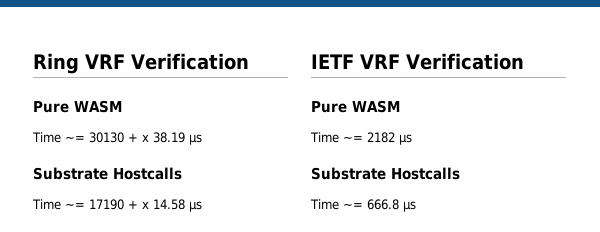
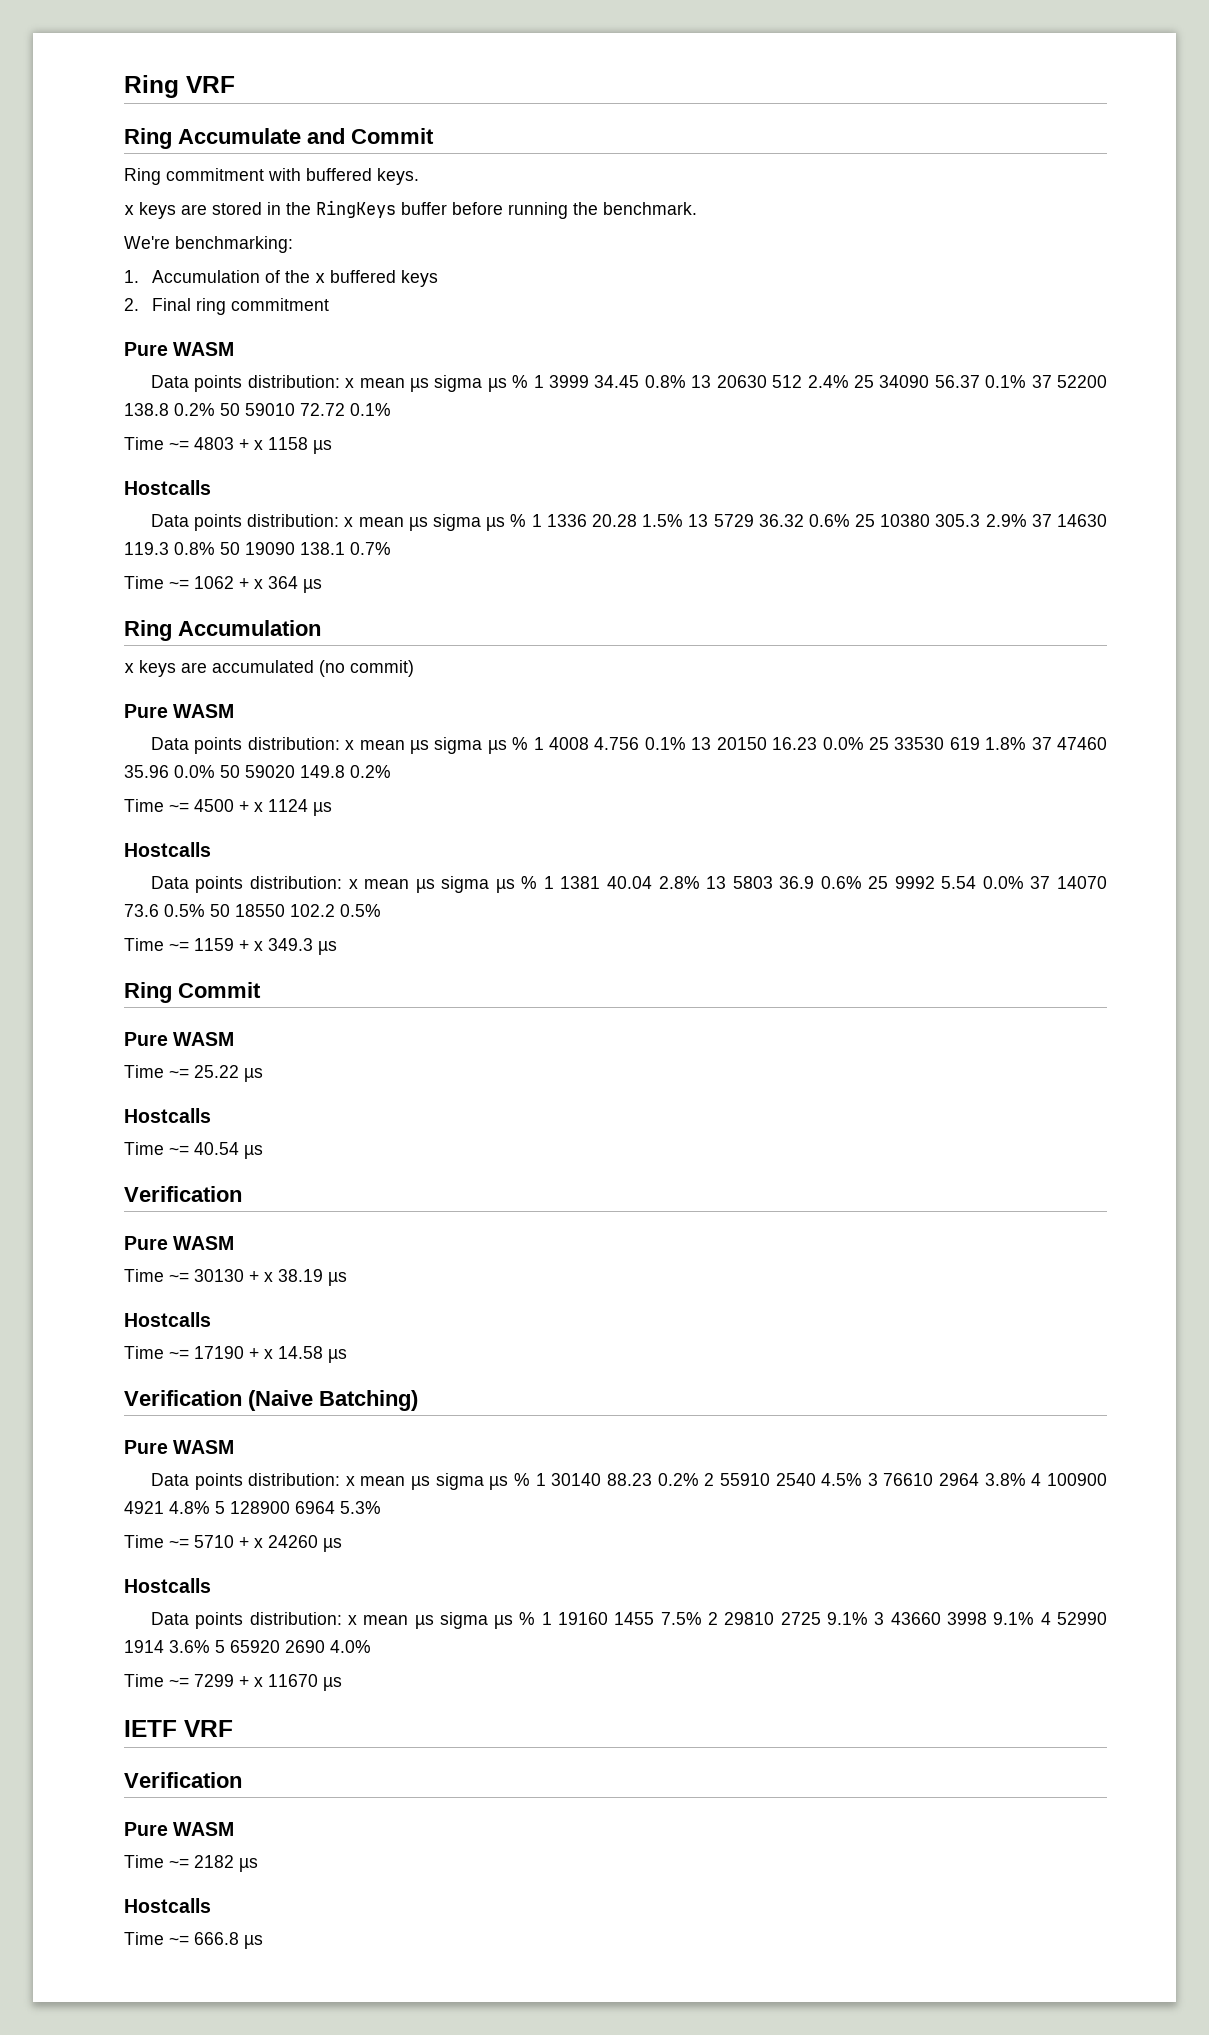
- Ring VRF Verification
+ Ring VRF
+ Ring Accumulate and Commit
+ Ring commitment with buffered keys.
+ x keys are stored in the RingKeys buffer before running the benchmark.
+ We're benchmarking:
+ 1. Accumulation of the x buffered keys
+ 2. Final ring commitment
+ Pure WASM
+ Data points distribution: x mean µs sigma µs % 1 3999 34.45 0.8% 13 20630 512 2.4% 25 34090 56.37 0.1% 37 52200 138.8 0.2% 50 59010 72.72 0.1%
+ Time ~= 4803 + x 1158 µs
+ Hostcalls
+ Data points distribution: x mean µs sigma µs % 1 1336 20.28 1.5% 13 5729 36.32 0.6% 25 10380 305.3 2.9% 37 14630 119.3 0.8% 50 19090 138.1 0.7%
+ Time ~= 1062 + x 364 µs
+ Ring Accumulation
+ x keys are accumulated (no commit)
+ Pure WASM
+ Data points distribution: x mean µs sigma µs % 1 4008 4.756 0.1% 13 20150 16.23 0.0% 25 33530 619 1.8% 37 47460 35.96 0.0% 50 59020 149.8 0.2%
+ Time ~= 4500 + x 1124 µs
+ Hostcalls
+ Data points distribution: x mean µs sigma µs % 1 1381 40.04 2.8% 13 5803 36.9 0.6% 25 9992 5.54 0.0% 37 14070 73.6 0.5% 50 18550 102.2 0.5%
+ Time ~= 1159 + x 349.3 µs
+ Ring Commit
+ Pure WASM
+ Time ~= 25.22 µs
+ Hostcalls
+ Time ~= 40.54 µs
+ Verification
  Time ~= 30130 + x 38.19 µs
- Substrate Hostcalls
+ Hostcalls
+ Verification (Naive Batching)
+ Pure WASM
+ Data points distribution: x mean µs sigma µs % 1 30140 88.23 0.2% 2 55910 2540 4.5% 3 76610 2964 3.8% 4 100900 4921 4.8% 5 128900 6964 5.3%
+ Time ~= 5710 + x 24260 µs
+ Hostcalls
+ Data points distribution: x mean µs sigma µs % 1 19160 1455 7.5% 2 29810 2725 9.1% 3 43660 3998 9.1% 4 52990 1914 3.6% 5 65920 2690 4.0%
+ Time ~= 7299 + x 11670 µs
- IETF VRF Verification
+ IETF VRF
+ Verification
  Time ~= 2182 µs
- Substrate Hostcalls
+ Hostcalls

